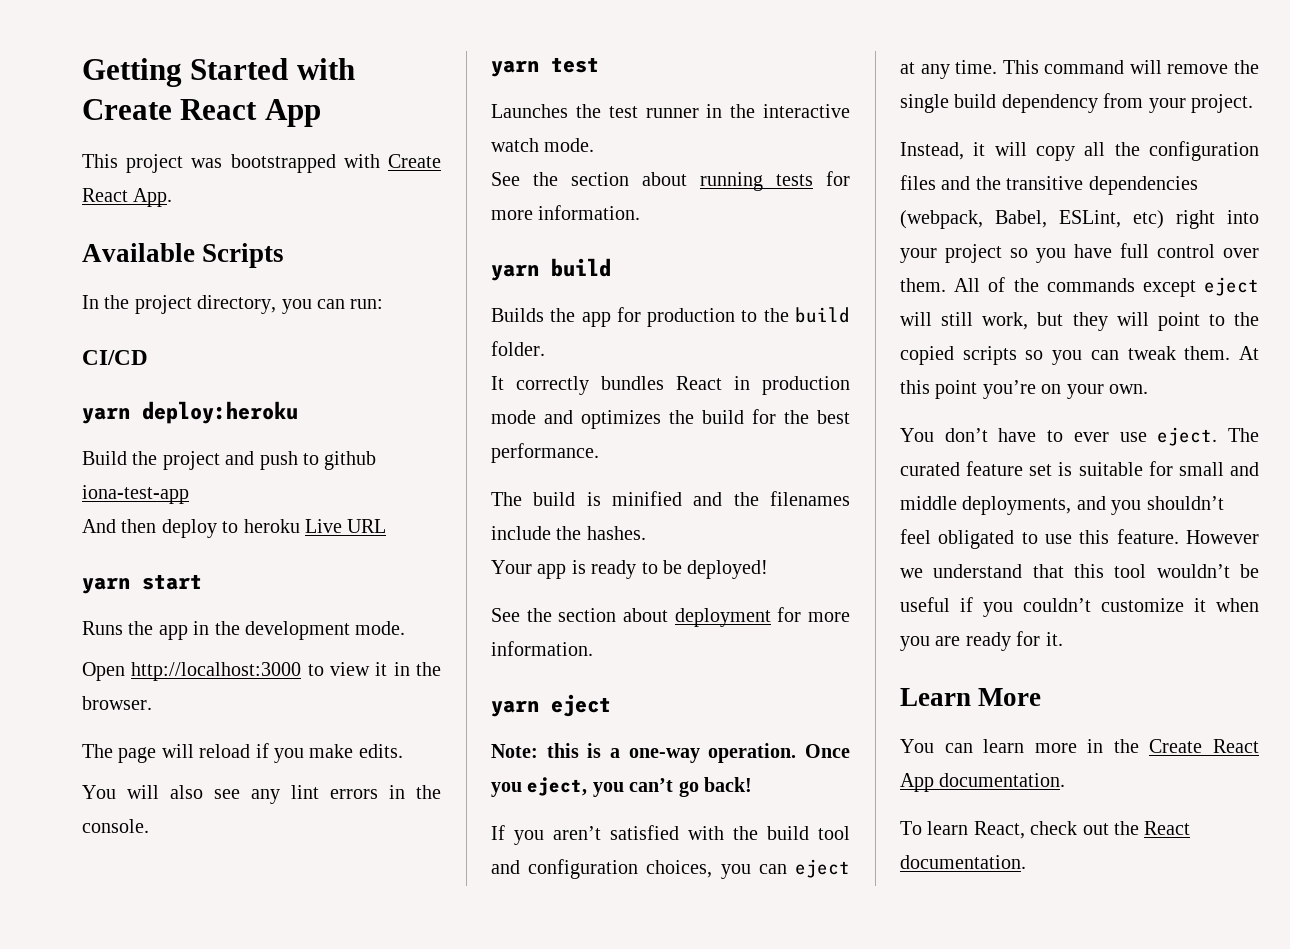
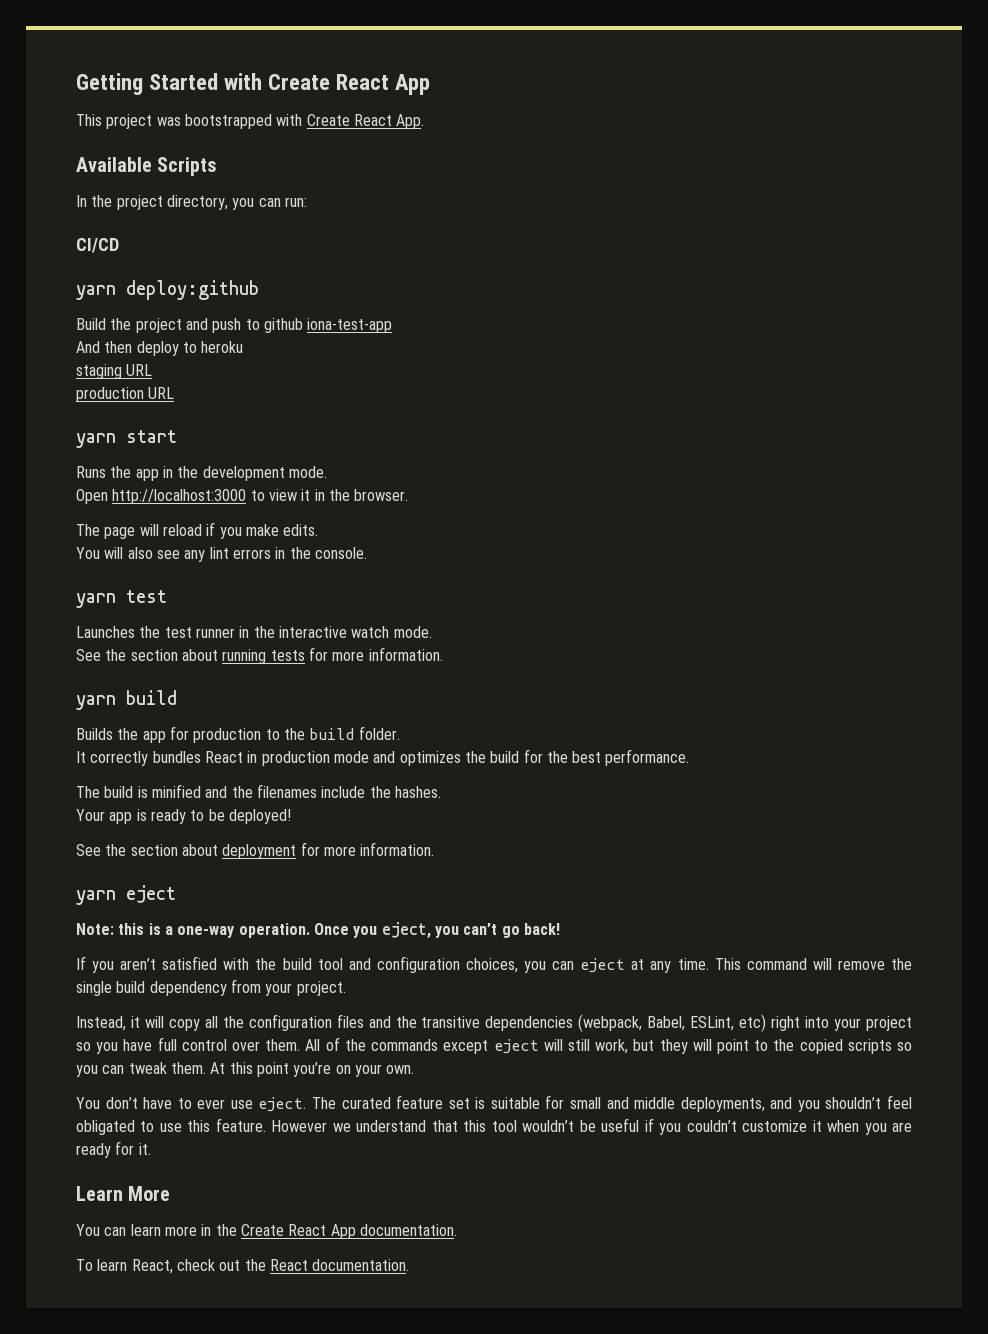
- yarn deploy:heroku
+ yarn deploy:github
- And then deploy to heroku Live URL
+ And then deploy to heroku
+ staging URL
+ production URL

